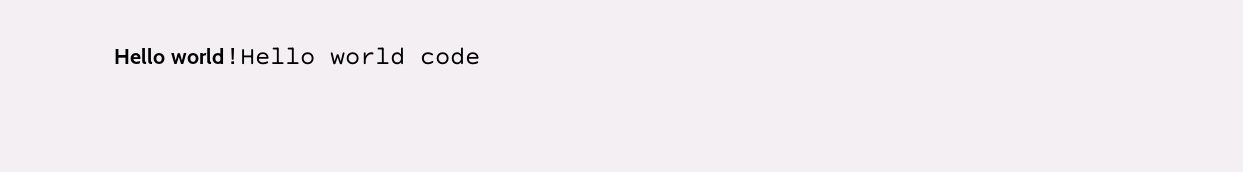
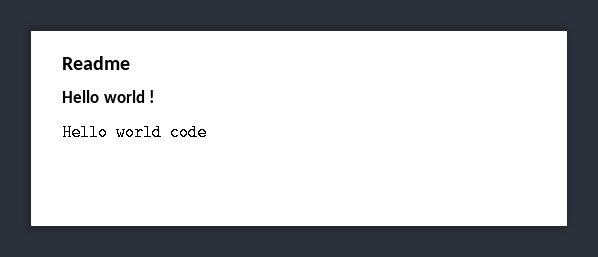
+ Readme
- Hello world ! Hello world code
+ Hello world !
+ Hello world code

